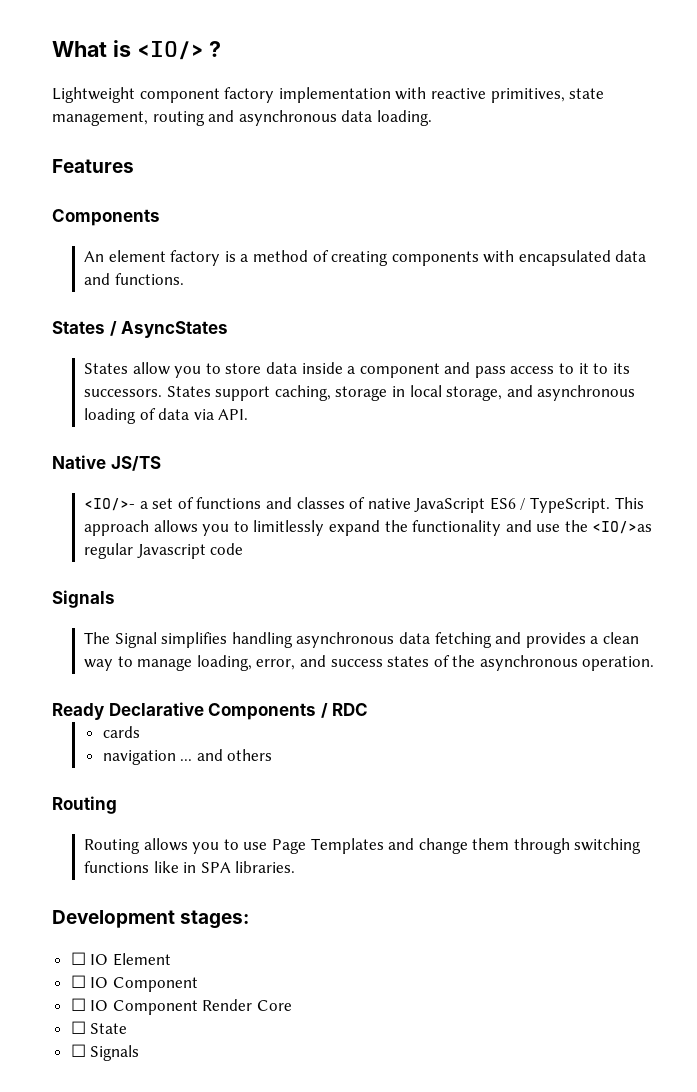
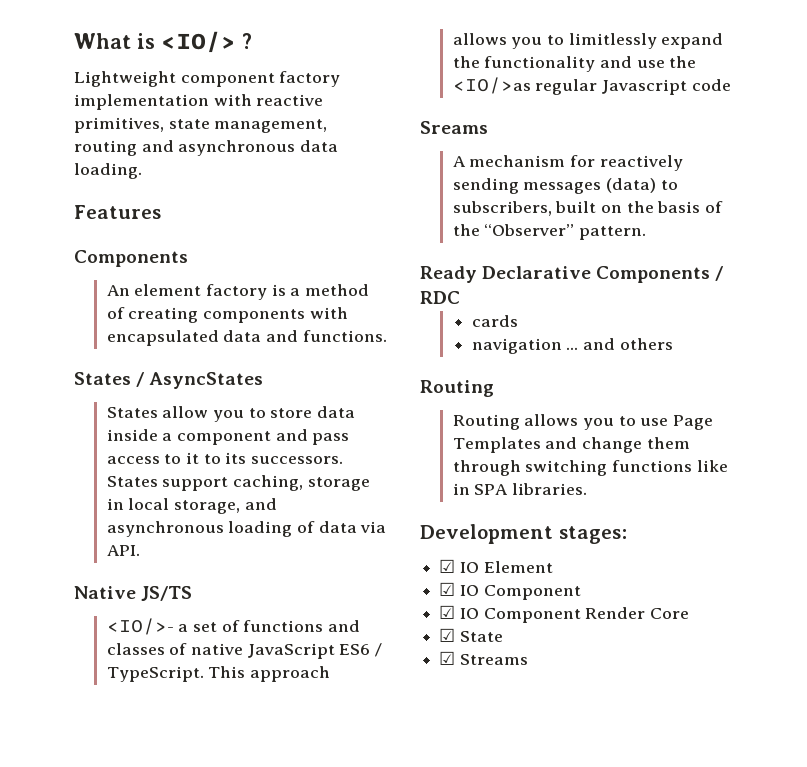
  This approach allows you to limitlessly expand the functionality and use the <IO/>as regular Javascript code
- Signals
- The Signal simplifies handling asynchronous data fetching and provides a clean way to manage loading, error, and success states of the asynchronous operation.
+ Sreams
+ A mechanism for reactively sending messages (data) to subscribers, built on the basis of the “Observer” pattern.
- ☐ IO Element
- ☐ IO Component
+ ☑ IO Element
+ ☑ IO Component
- ☐ IO Component Render Core
+ ☑ IO Component Render Core
- ☐ State
+ ☑ State
- ☐ Signals
+ ☑ Streams

